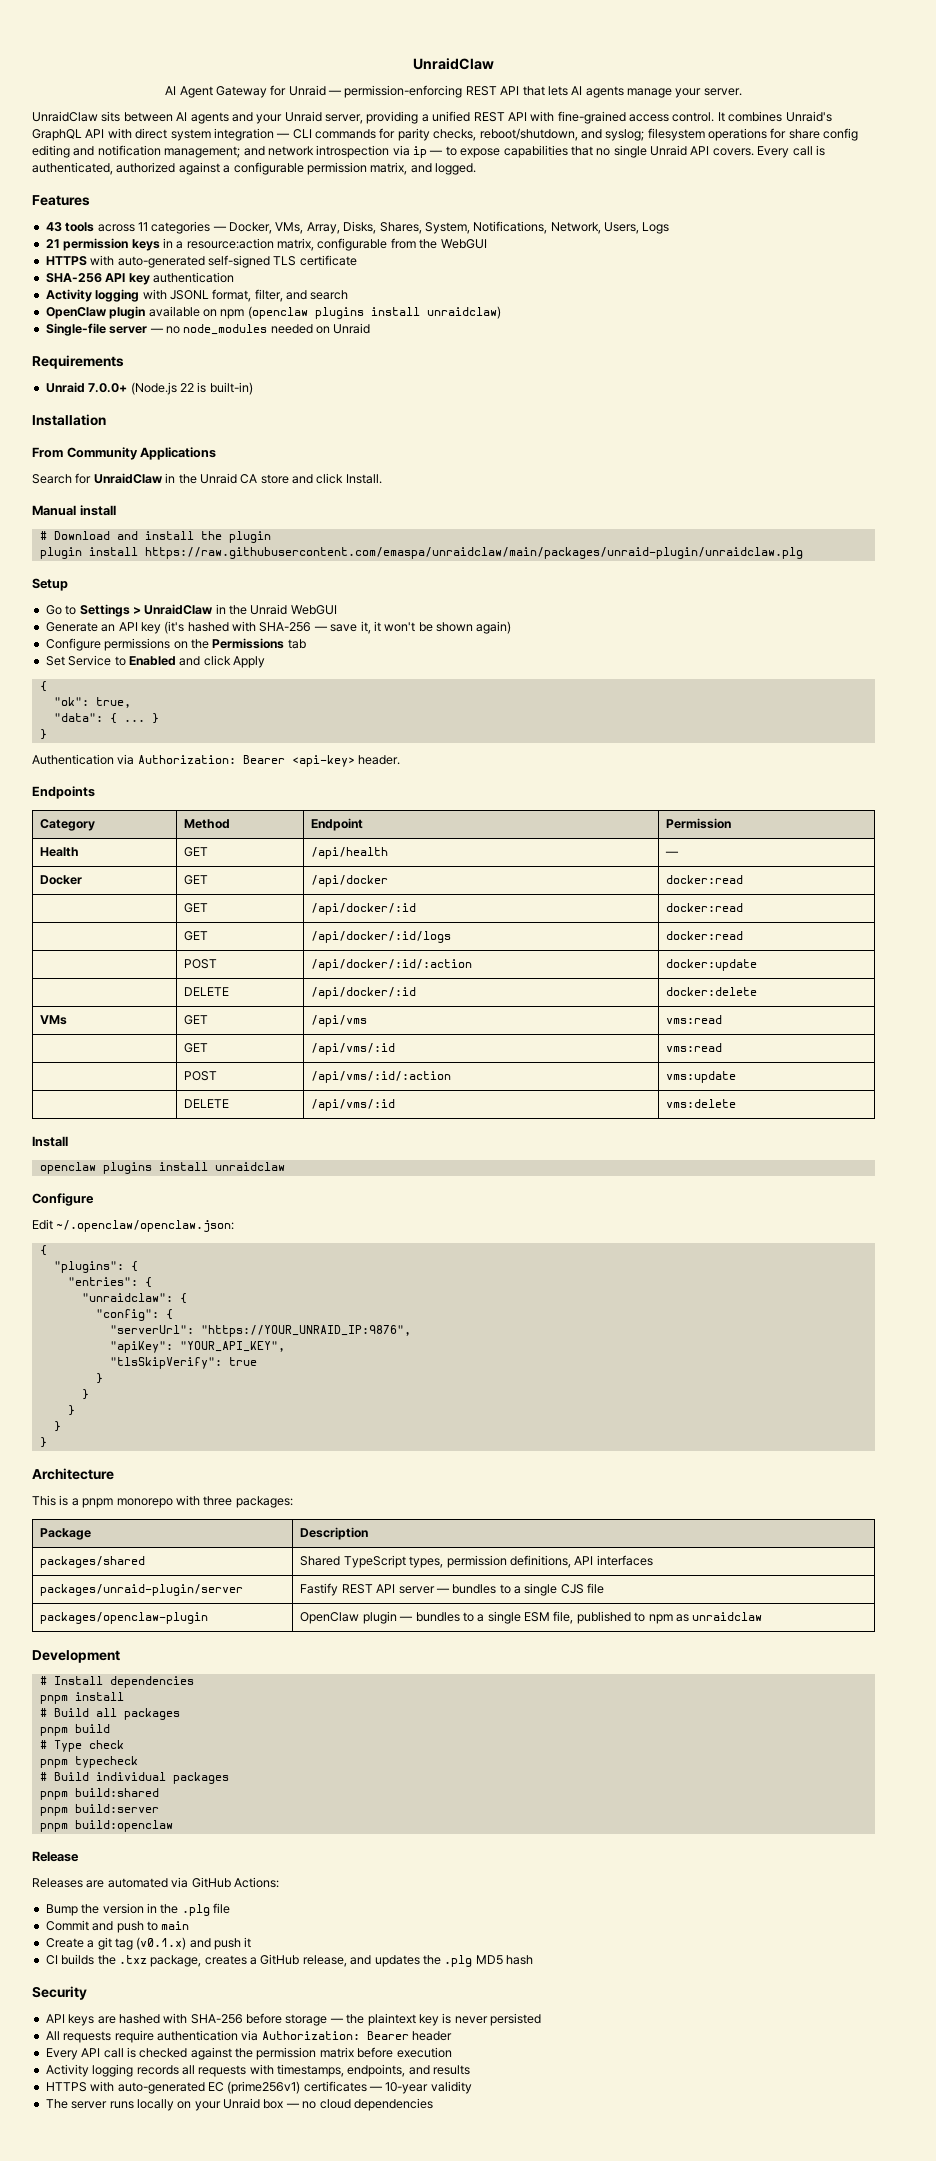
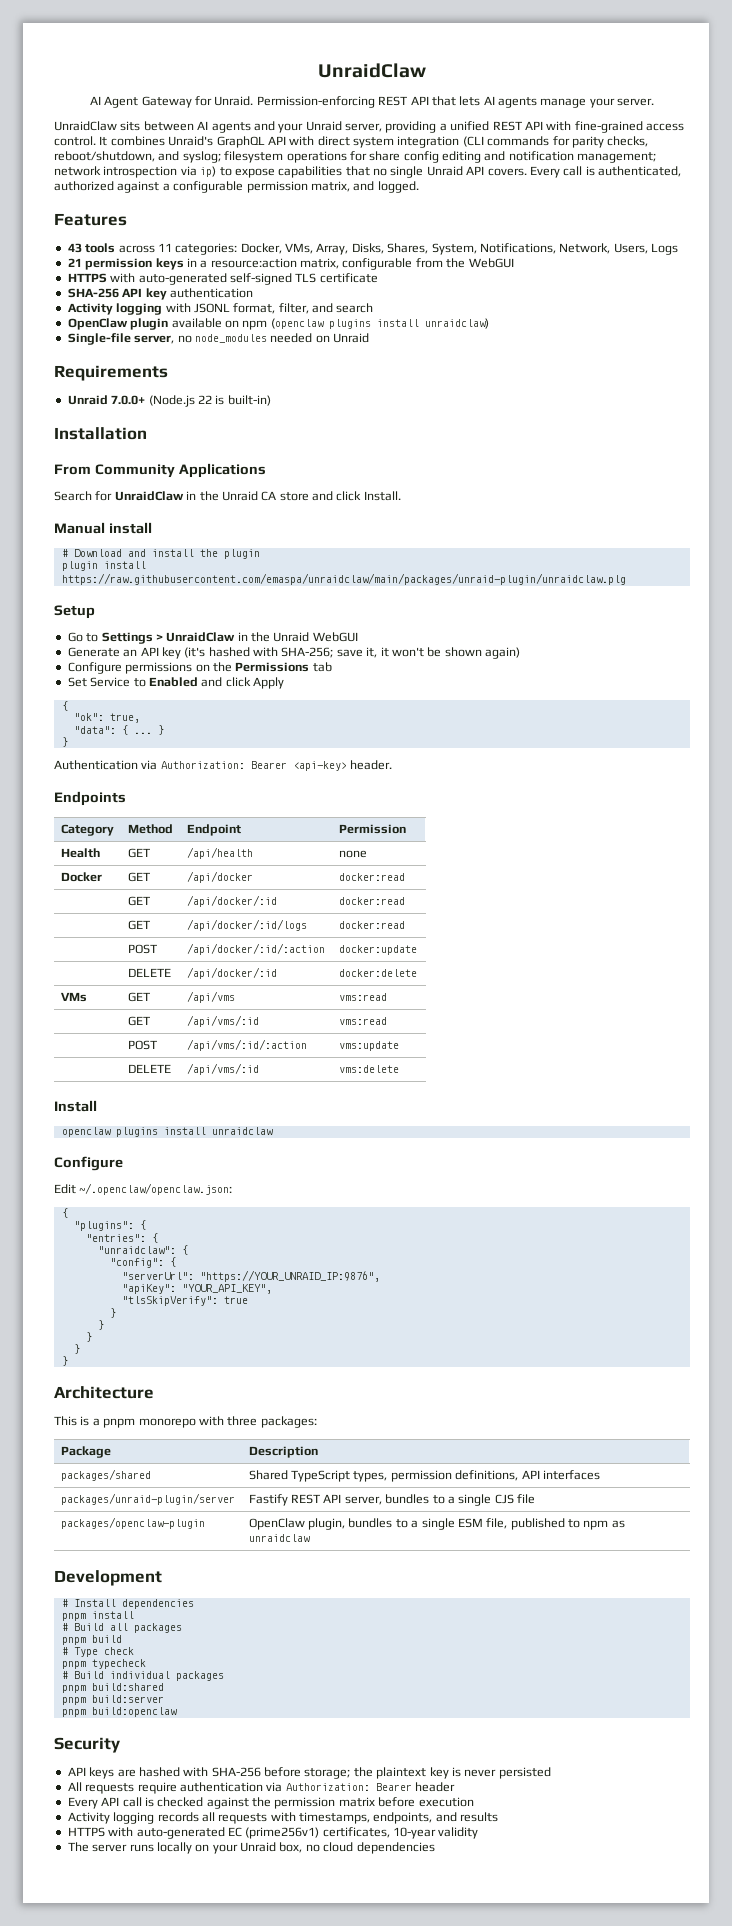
- AI Agent Gateway for Unraid — permission-enforcing REST API that lets AI agents manage your server.
+ AI Agent Gateway for Unraid. Permission-enforcing REST API that lets AI agents manage your server.
- It combines Unraid's GraphQL API with direct system integration — CLI commands for parity checks, reboot/shutdown, and syslog; filesystem operations for share config editing and notification management; and network introspection via ip — to expose capabilities that no single Unraid API covers.
+ It combines Unraid's GraphQL API with direct system integration (CLI commands for parity checks, reboot/shutdown, and syslog; filesystem operations for share config editing and notification management; network introspection via ip) to expose capabilities that no single Unraid API covers.
- 43 tools across 11 categories — Docker, VMs, Array, Disks, Shares, System, Notifications, Network, Users, Logs
+ 43 tools across 11 categories: Docker, VMs, Array, Disks, Shares, System, Notifications, Network, Users, Logs
- Single-file server — no node_modules needed on Unraid
+ Single-file server, no node_modules needed on Unraid
- Generate an API key (it's hashed with SHA-256 — save it, it won't be shown again)
+ Generate an API key (it's hashed with SHA-256; save it, it won't be shown again)
- Health | GET | /api/health | —
+ Health | GET | /api/health | none
- packages/unraid-plugin/server | Fastify REST API server — bundles to a single CJS file
+ packages/unraid-plugin/server | Fastify REST API server, bundles to a single CJS file
- packages/openclaw-plugin | OpenClaw plugin — bundles to a single ESM file, published to npm as unraidclaw
+ packages/openclaw-plugin | OpenClaw plugin, bundles to a single ESM file, published to npm as unraidclaw
- Release
- Releases are automated via GitHub Actions:
- Bump the version in the .plg file
- Commit and push to main
- Create a git tag (v0.1.x) and push it
- CI builds the .txz package, creates a GitHub release, and updates the .plg MD5 hash
- API keys are hashed with SHA-256 before storage — the plaintext key is never persisted
+ API keys are hashed with SHA-256 before storage; the plaintext key is never persisted
- HTTPS with auto-generated EC (prime256v1) certificates — 10-year validity
+ HTTPS with auto-generated EC (prime256v1) certificates, 10-year validity
- The server runs locally on your Unraid box — no cloud dependencies
+ The server runs locally on your Unraid box, no cloud dependencies

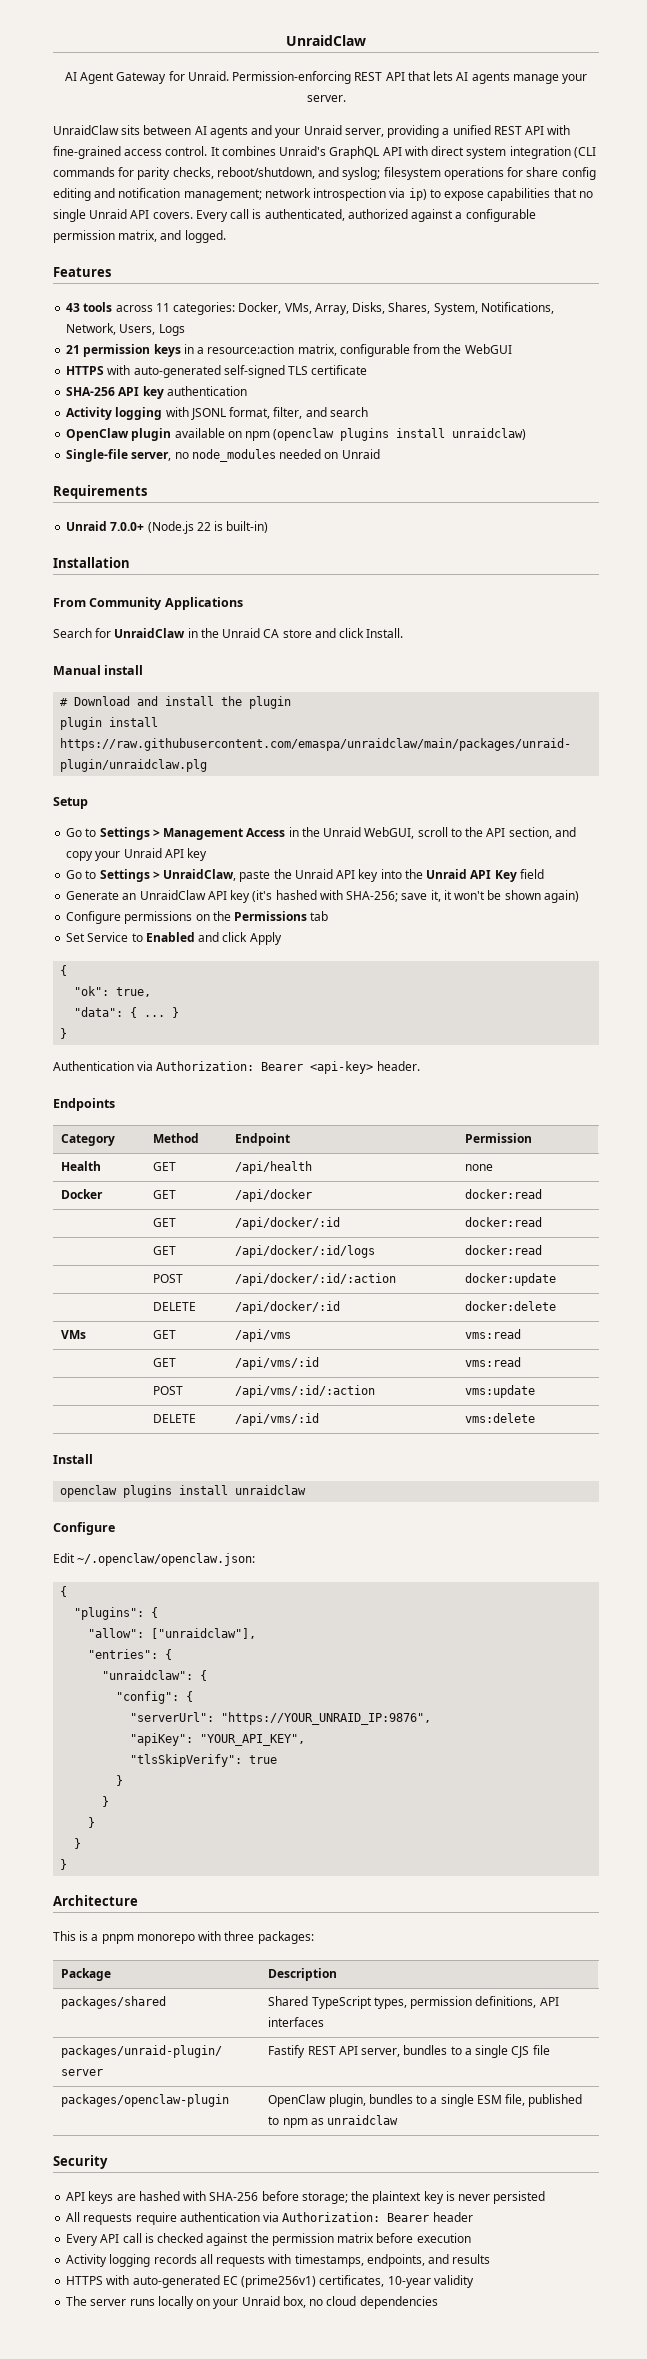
- Go to Settings > UnraidClaw in the Unraid WebGUI
+ Go to Settings > Management Access in the Unraid WebGUI, scroll to the API section, and copy your Unraid API key
+ Go to Settings > UnraidClaw, paste the Unraid API key into the Unraid API Key field
- Generate an API key (it's hashed with SHA-256; save it, it won't be shown again)
+ Generate an UnraidClaw API key (it's hashed with SHA-256; save it, it won't be shown again)
+ "allow": ["unraidclaw"],
- Development
- # Install dependencies
- pnpm install
- # Build all packages
- pnpm build
- # Type check
- pnpm typecheck
- # Build individual packages
- pnpm build:shared
- pnpm build:server
- pnpm build:openclaw

